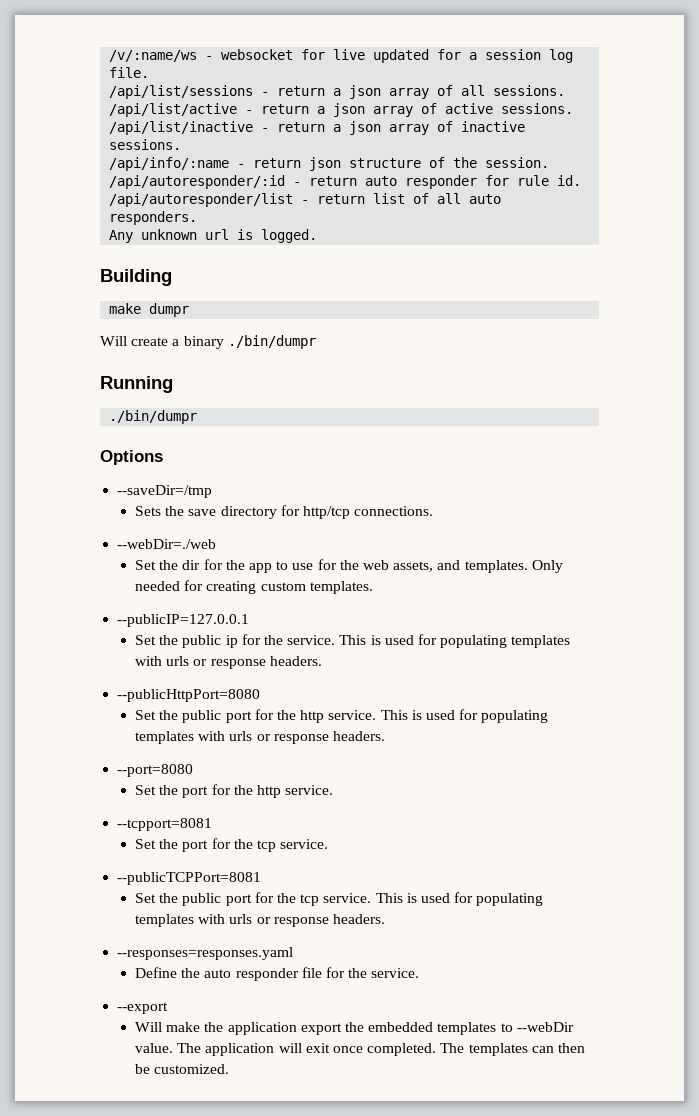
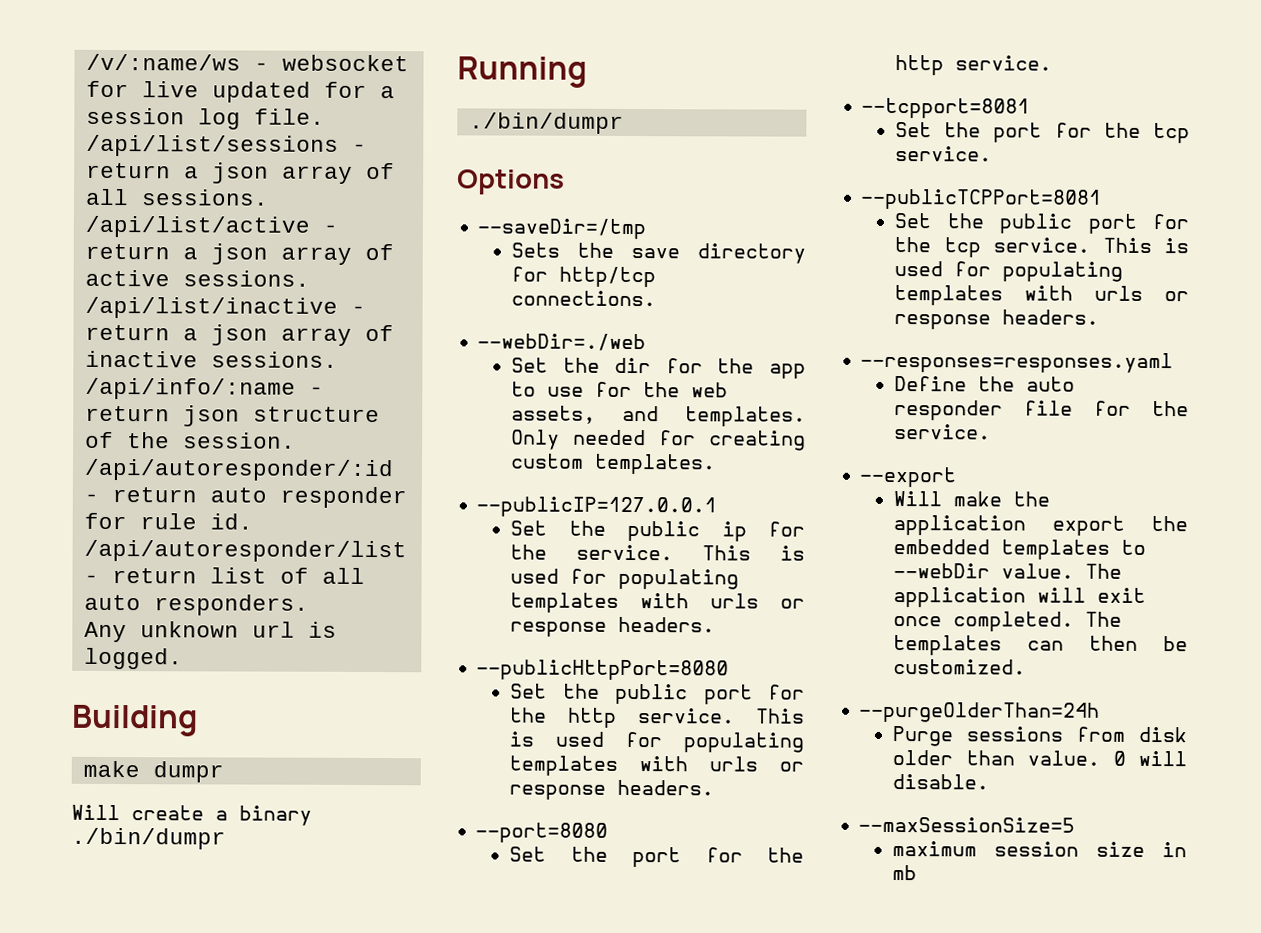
+ --purgeOlderThan=24h
+ Purge sessions from disk older than value. 0 will disable.
+ --maxSessionSize=5
+ maximum session size in mb

